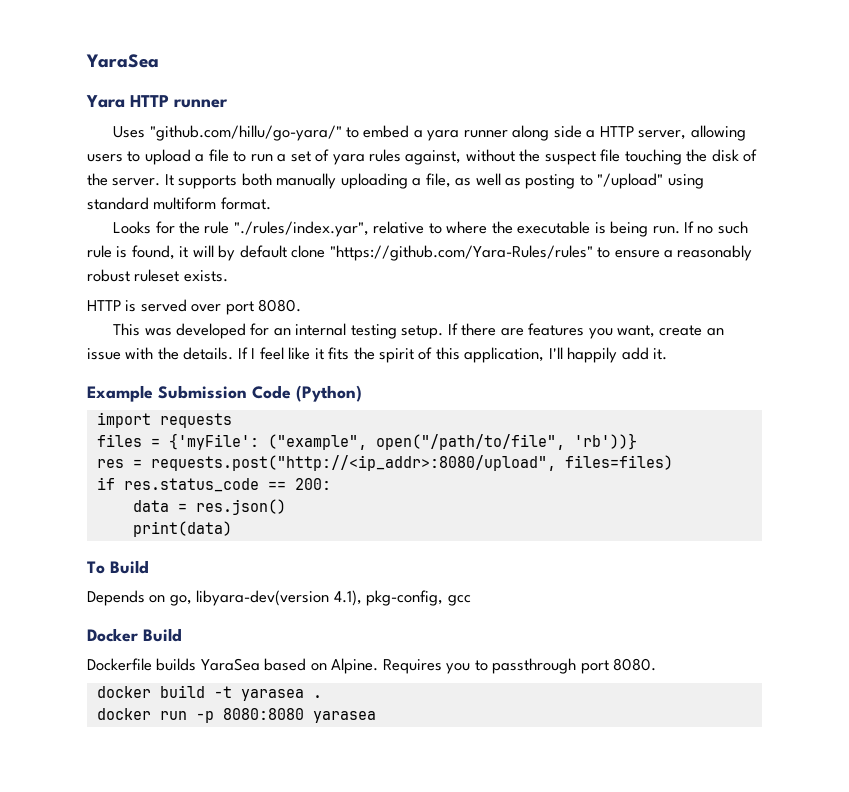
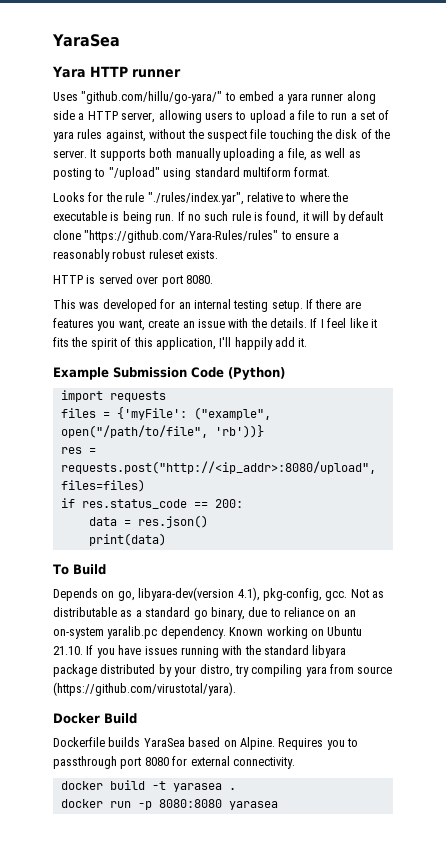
- Depends on go, libyara-dev(version 4.1), pkg-config, gcc
+ Depends on go, libyara-dev(version 4.1), pkg-config, gcc. Not as distributable as a standard go binary, due to reliance on an on-system yaralib.pc dependency. Known working on Ubuntu 21.10. If you have issues running with the standard libyara package distributed by your distro, try compiling yara from source (https://github.com/virustotal/yara).
- Requires you to passthrough port 8080.
+ Requires you to passthrough port 8080 for external connectivity.

